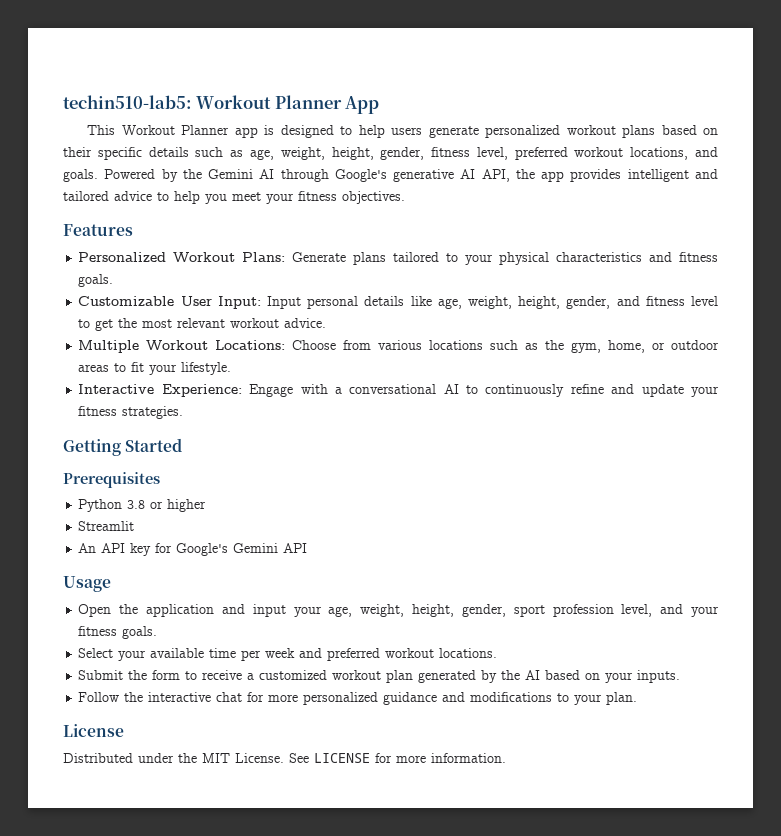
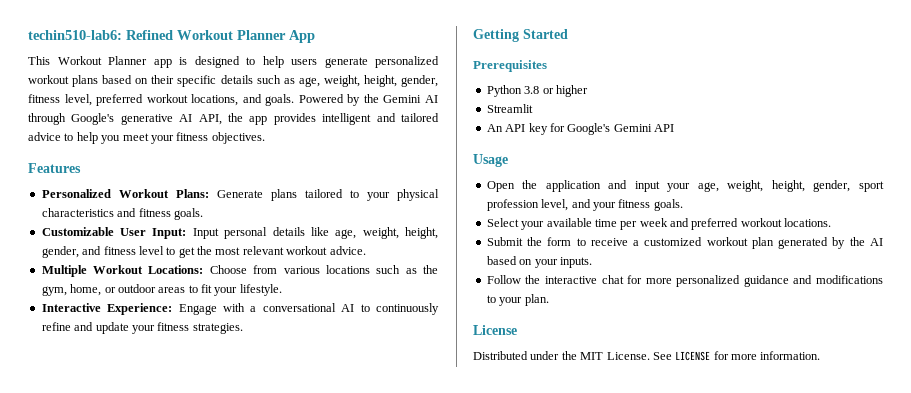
- techin510-lab5: Workout Planner App
+ techin510-lab6: Refined Workout Planner App

